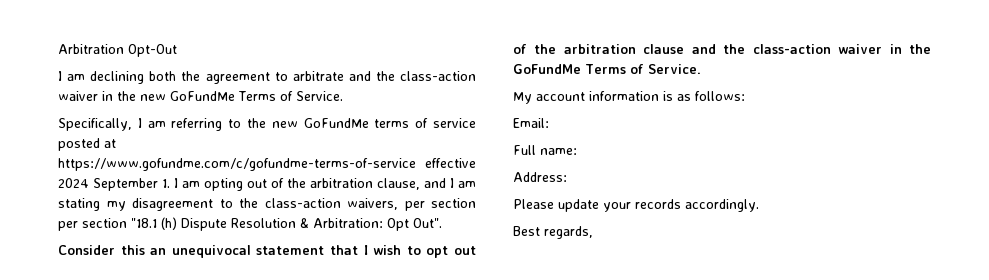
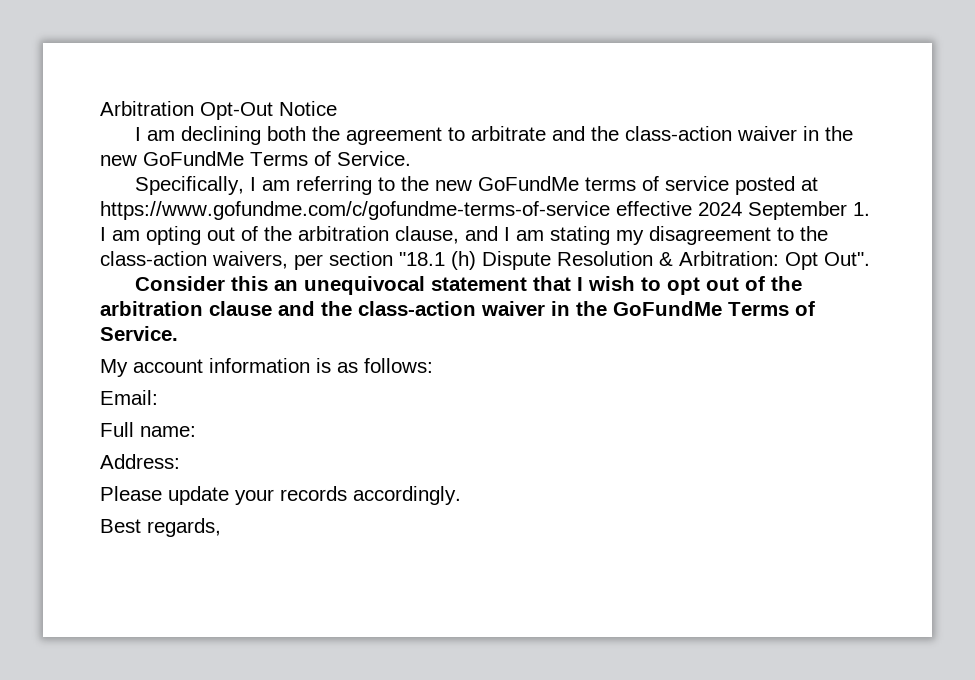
- Arbitration Opt-Out
+ Arbitration Opt-Out Notice
- Specifically, I am referring to the new GoFundMe terms of service posted at https://www.gofundme.com/c/gofundme-terms-of-service effective 2024 September 1. I am opting out of the arbitration clause, and I am stating my disagreement to the class-action waivers, per section per section "18.1 (h) Dispute Resolution & Arbitration: Opt Out".
+ Specifically, I am referring to the new GoFundMe terms of service posted at https://www.gofundme.com/c/gofundme-terms-of-service effective 2024 September 1. I am opting out of the arbitration clause, and I am stating my disagreement to the class-action waivers, per section "18.1 (h) Dispute Resolution & Arbitration: Opt Out".

